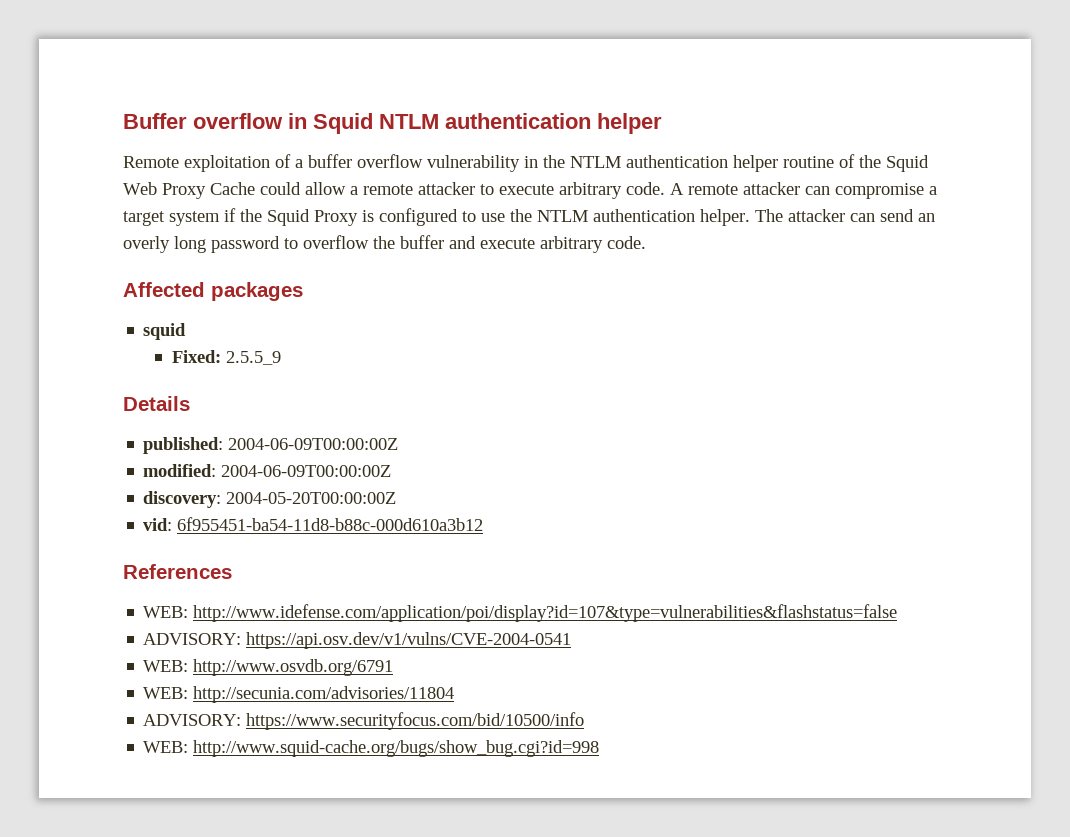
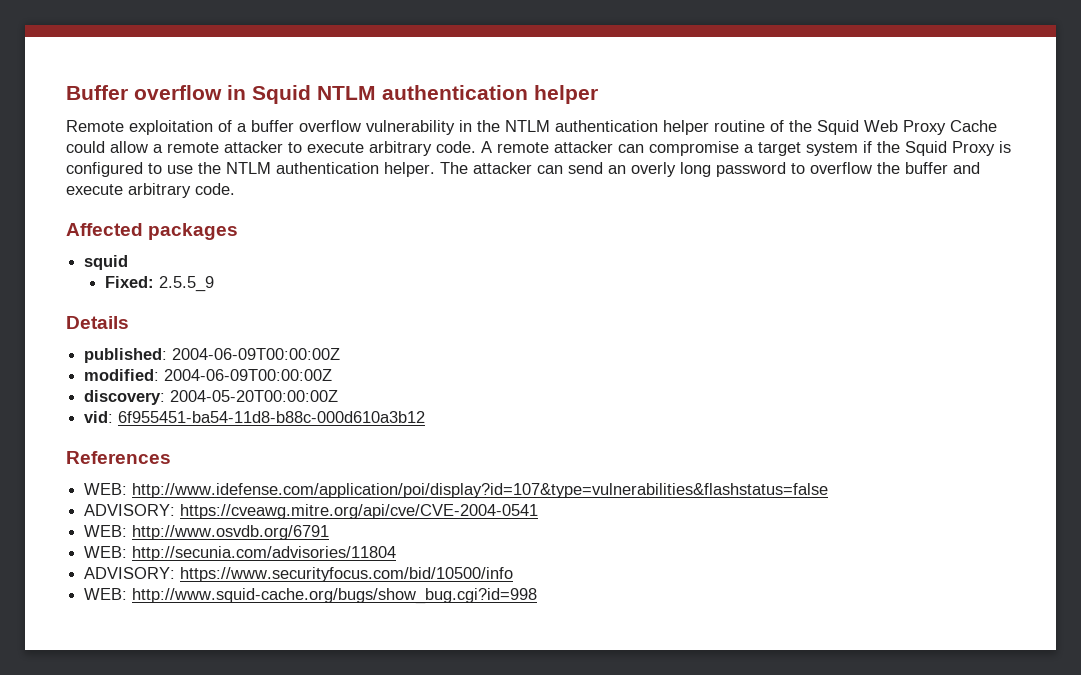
- ADVISORY: https://api.osv.dev/v1/vulns/CVE-2004-0541
+ ADVISORY: https://cveawg.mitre.org/api/cve/CVE-2004-0541

